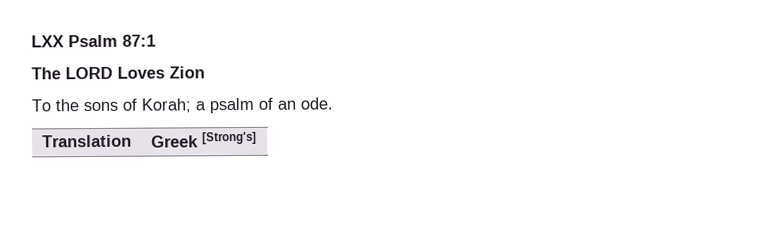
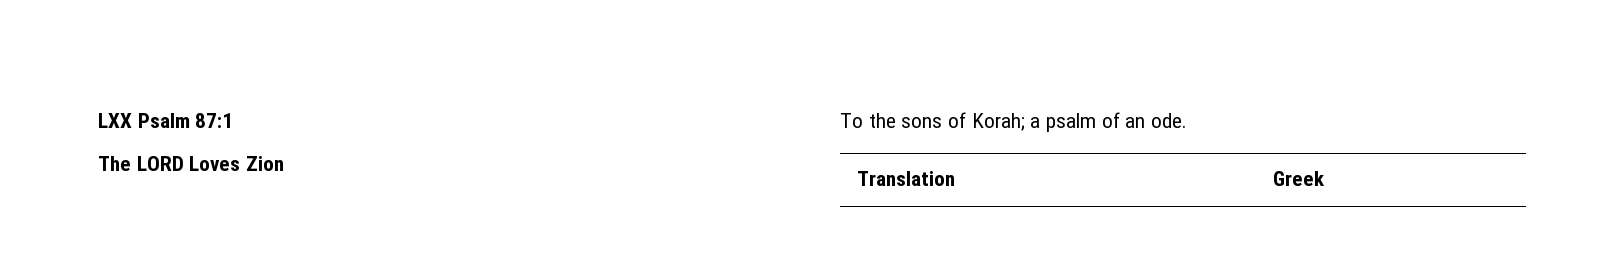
- Translation | Greek [Strong's]
+ Translation | Greek

